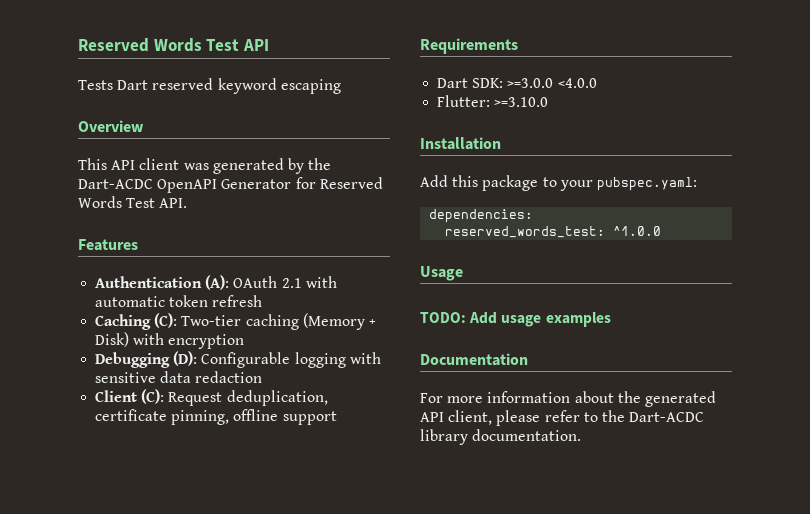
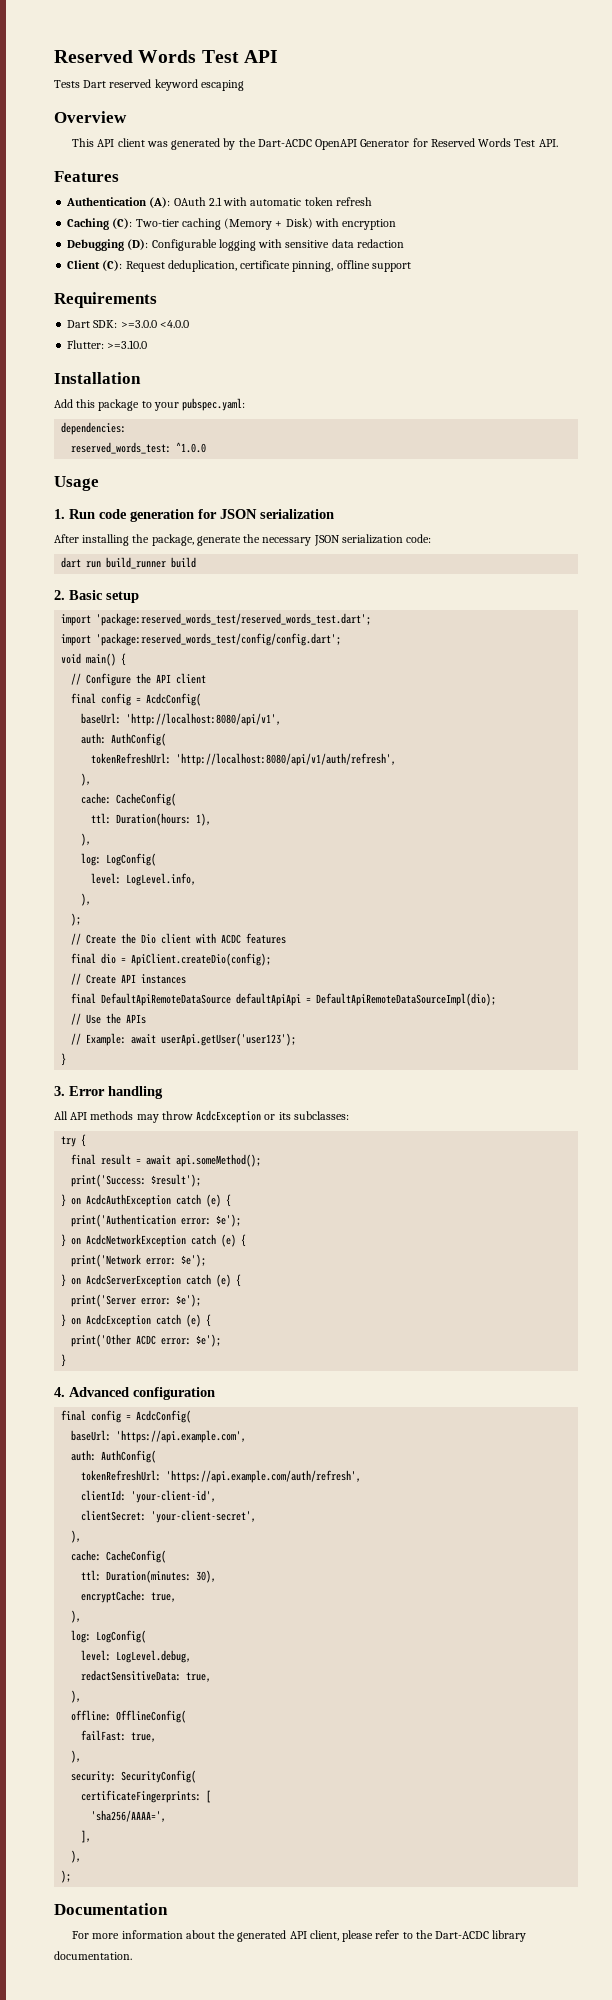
- TODO: Add usage examples
+ 1. Run code generation for JSON serialization
+ After installing the package, generate the necessary JSON serialization code:
+ dart run build_runner build
+ 2. Basic setup
+ import 'package:reserved_words_test/reserved_words_test.dart';
+ import 'package:reserved_words_test/config/config.dart';
+ void main() {
+ // Configure the API client
+ final config = AcdcConfig(
+ baseUrl: 'http://localhost:8080/api/v1',
+ auth: AuthConfig(
+ tokenRefreshUrl: 'http://localhost:8080/api/v1/auth/refresh',
+ ),
+ cache: CacheConfig(
+ ttl: Duration(hours: 1),
+ ),
+ log: LogConfig(
+ level: LogLevel.info,
+ ),
+ );
+ // Create the Dio client with ACDC features
+ final dio = ApiClient.createDio(config);
+ // Create API instances
+ final DefaultApiRemoteDataSource defaultApiApi = DefaultApiRemoteDataSourceImpl(dio);
+ // Use the APIs
+ // Example: await userApi.getUser('user123');
+ }
+ 3. Error handling
+ All API methods may throw AcdcException or its subclasses:
+ try {
+ final result = await api.someMethod();
+ print('Success: $result');
+ } on AcdcAuthException catch (e) {
+ print('Authentication error: $e');
+ } on AcdcNetworkException catch (e) {
+ print('Network error: $e');
+ } on AcdcServerException catch (e) {
+ print('Server error: $e');
+ } on AcdcException catch (e) {
+ print('Other ACDC error: $e');
+ }
+ 4. Advanced configuration
+ final config = AcdcConfig(
+ baseUrl: 'https://api.example.com',
+ auth: AuthConfig(
+ tokenRefreshUrl: 'https://api.example.com/auth/refresh',
+ clientId: 'your-client-id',
+ clientSecret: 'your-client-secret',
+ ),
+ cache: CacheConfig(
+ ttl: Duration(minutes: 30),
+ encryptCache: true,
+ ),
+ log: LogConfig(
+ level: LogLevel.debug,
+ redactSensitiveData: true,
+ ),
+ offline: OfflineConfig(
+ failFast: true,
+ ),
+ security: SecurityConfig(
+ certificateFingerprints: [
+ 'sha256/AAAA=',
+ ],
+ ),
+ );

